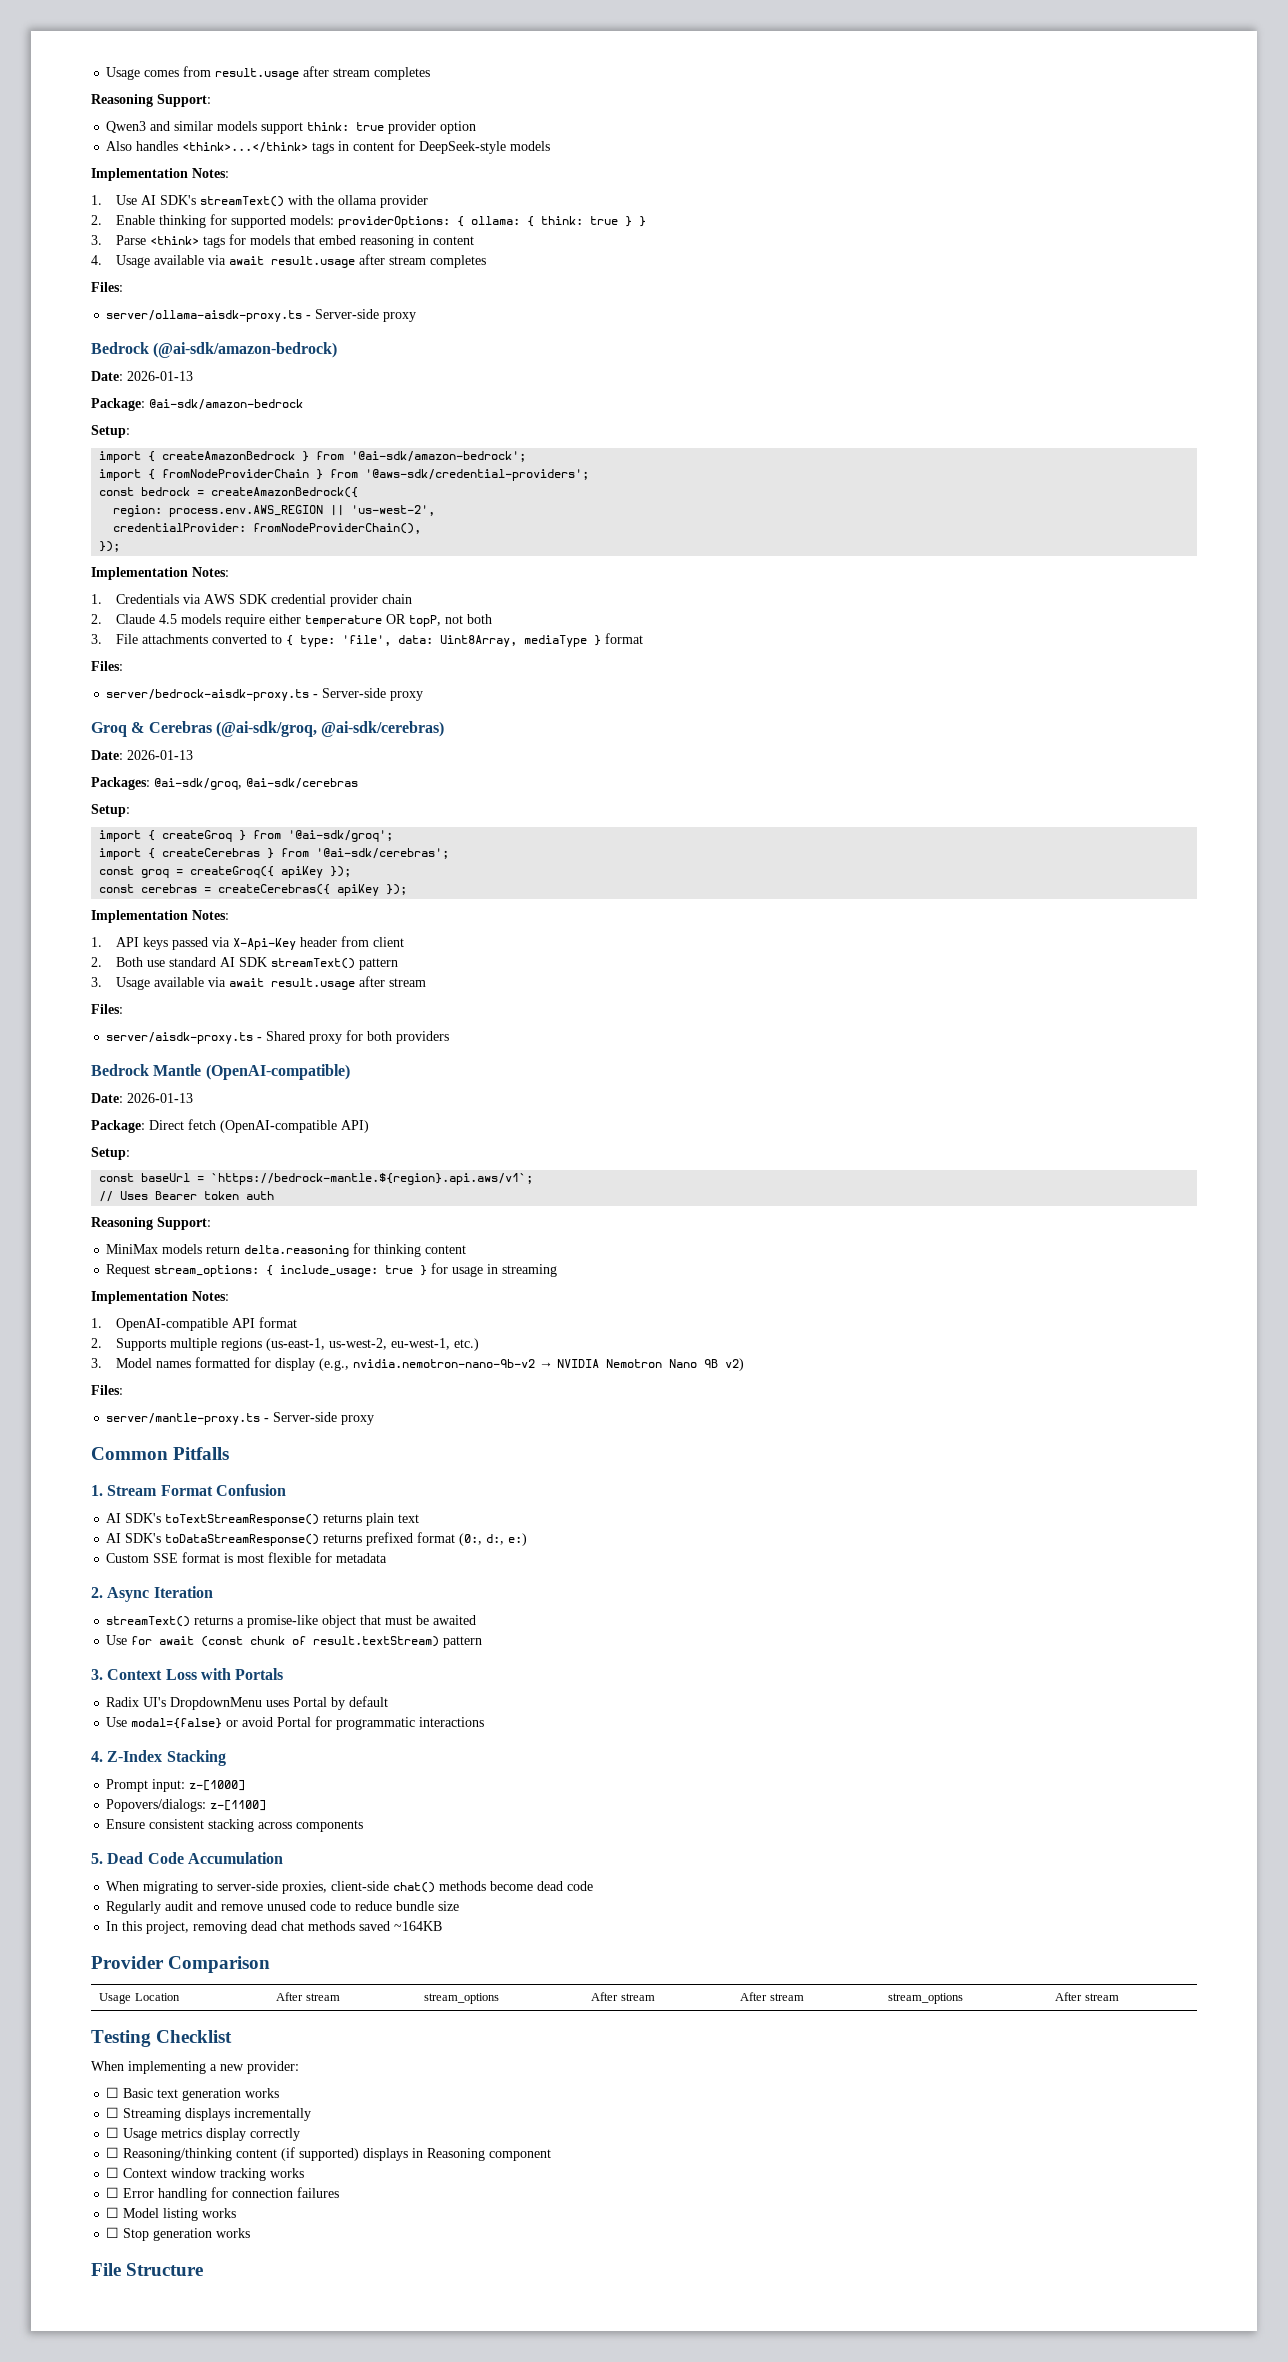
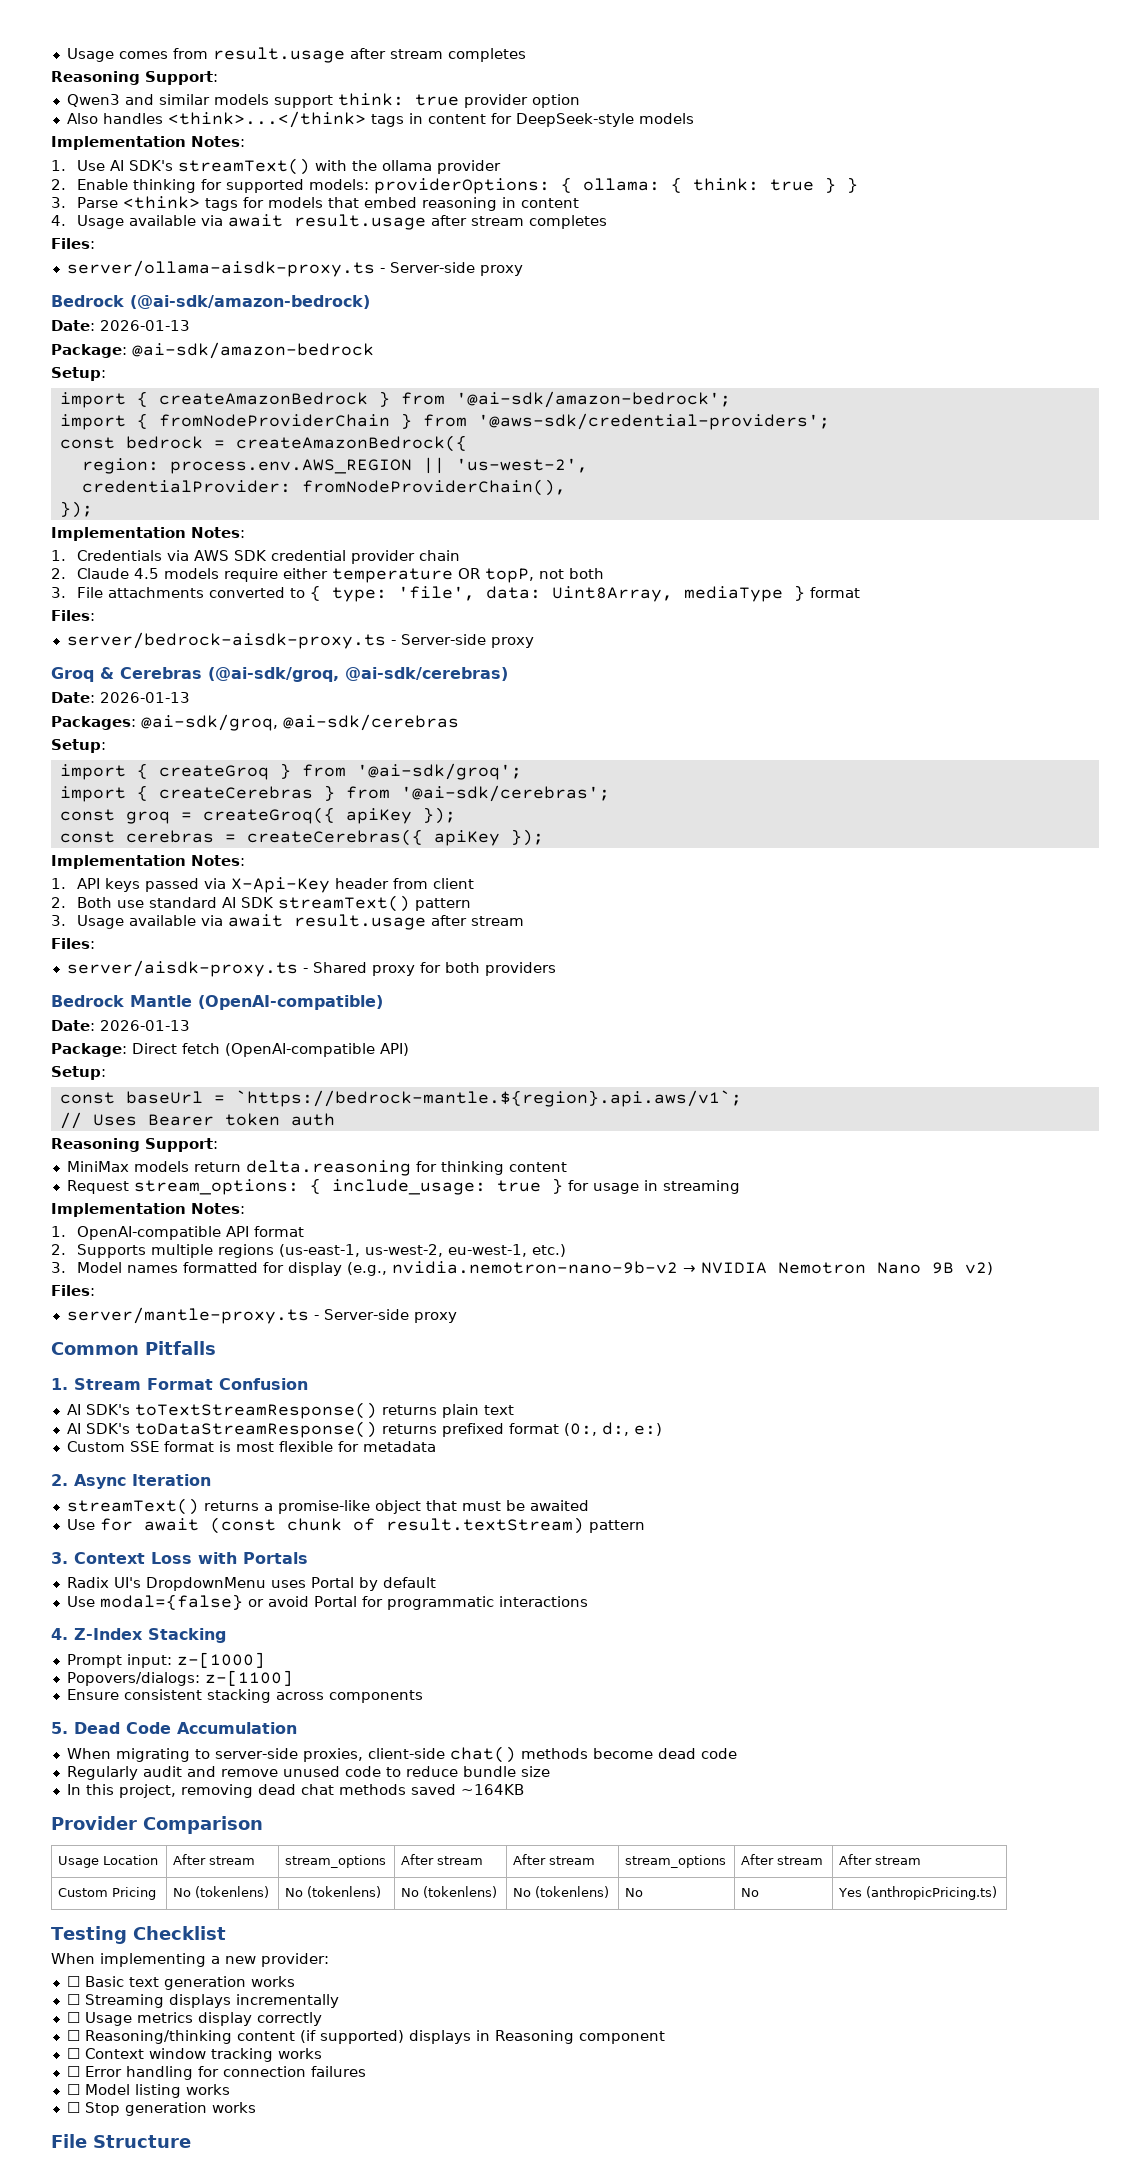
- Usage Location | After stream | stream_options | After stream | After stream | stream_options | After stream
+ Usage Location | After stream | stream_options | After stream | After stream | stream_options | After stream | After stream
+ Custom Pricing | No (tokenlens) | No (tokenlens) | No (tokenlens) | No (tokenlens) | No | No | Yes (anthropicPricing.ts)

